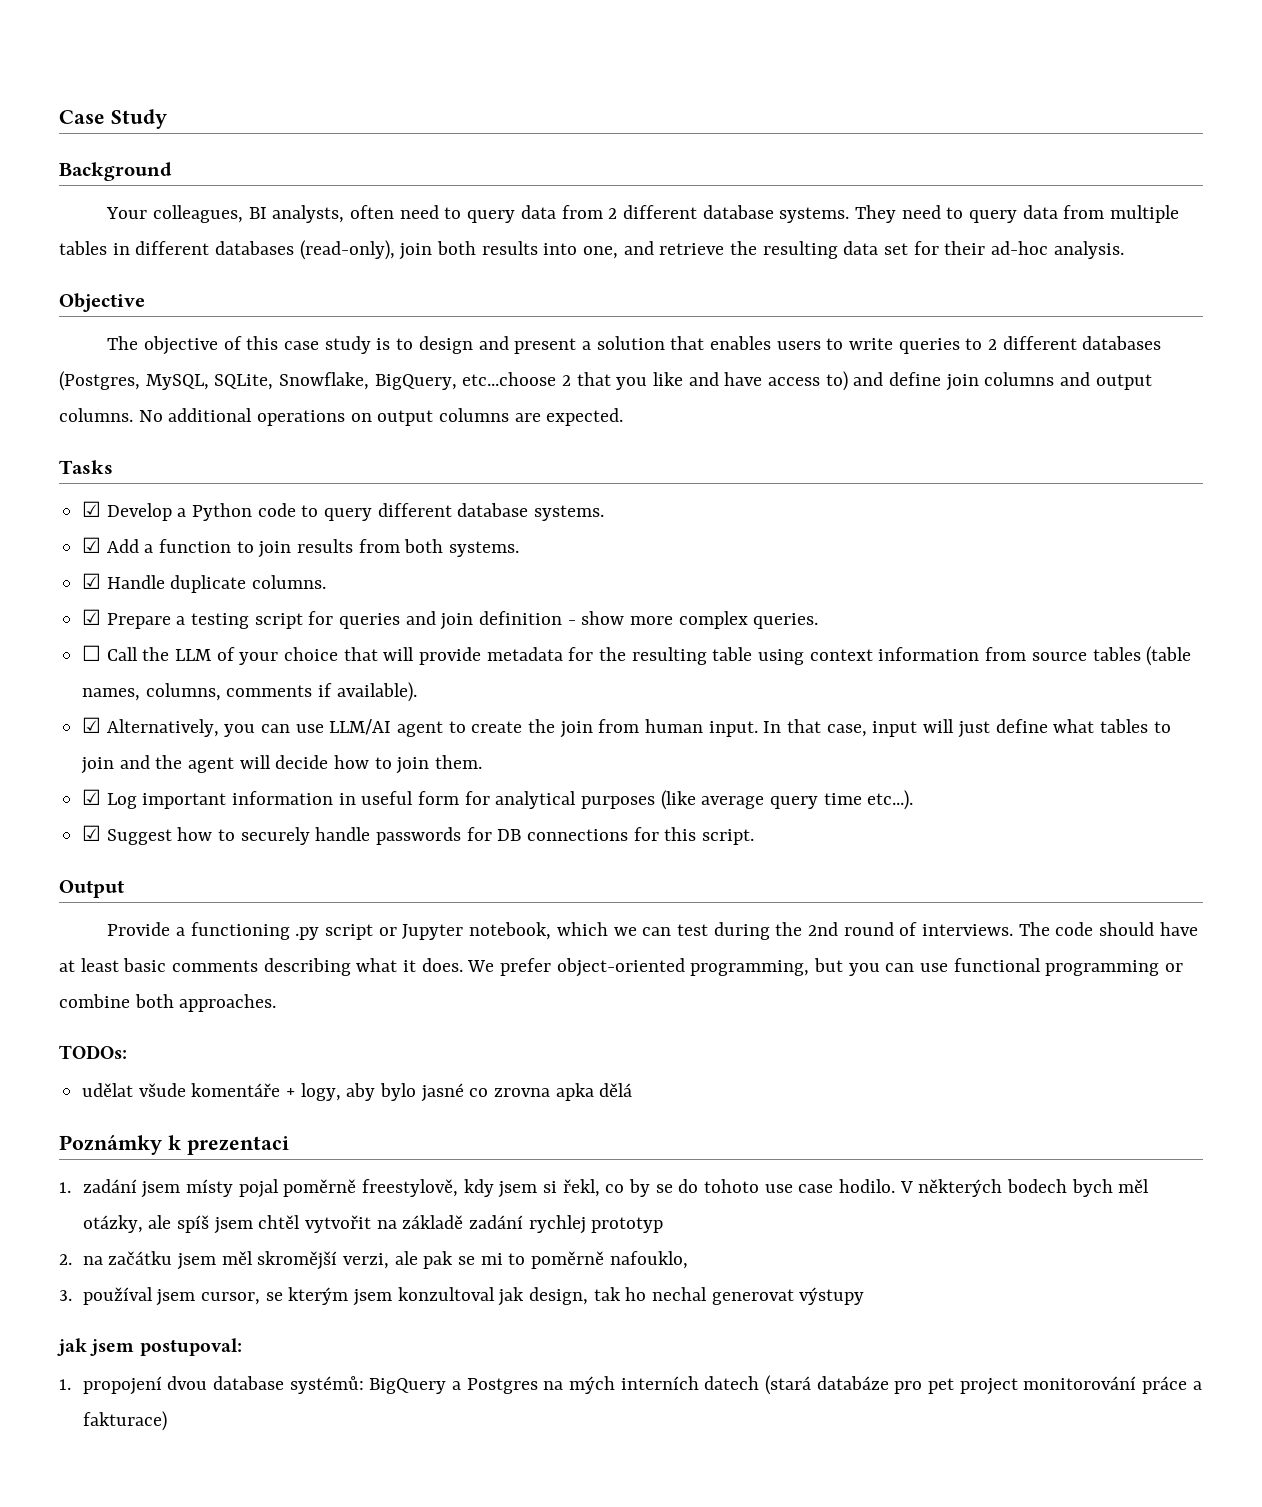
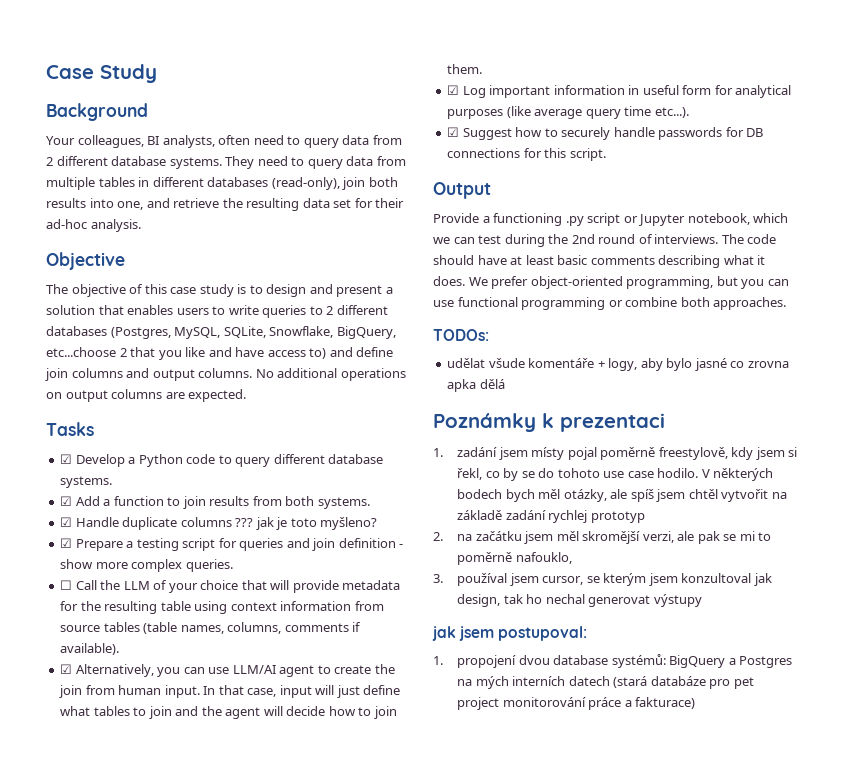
- ☑ Handle duplicate columns.
+ ☑ Handle duplicate columns ??? jak je toto myšleno?

